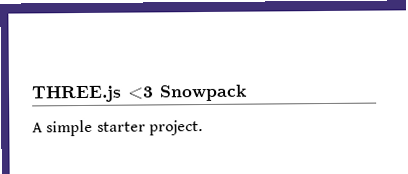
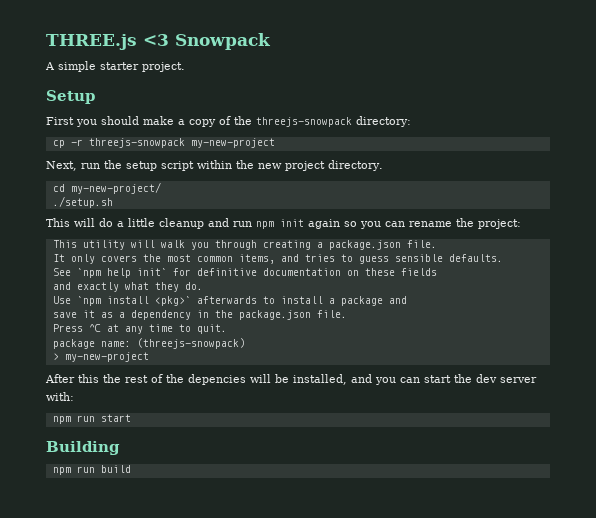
+ Setup
+ First you should make a copy of the threejs-snowpack directory:
+ cp -r threejs-snowpack my-new-project
+ Next, run the setup script within the new project directory.
+ cd my-new-project/
+ ./setup.sh
+ This will do a little cleanup and run npm init again so you can rename the project:
+ This utility will walk you through creating a package.json file.
+ It only covers the most common items, and tries to guess sensible defaults.
+ See `npm help init` for definitive documentation on these fields
+ and exactly what they do.
+ Use `npm install <pkg>` afterwards to install a package and
+ save it as a dependency in the package.json file.
+ Press ^C at any time to quit.
+ package name: (threejs-snowpack)
+ > my-new-project
+ After this the rest of the depencies will be installed, and you can start the dev server with:
+ npm run start
+ Building
+ npm run build

